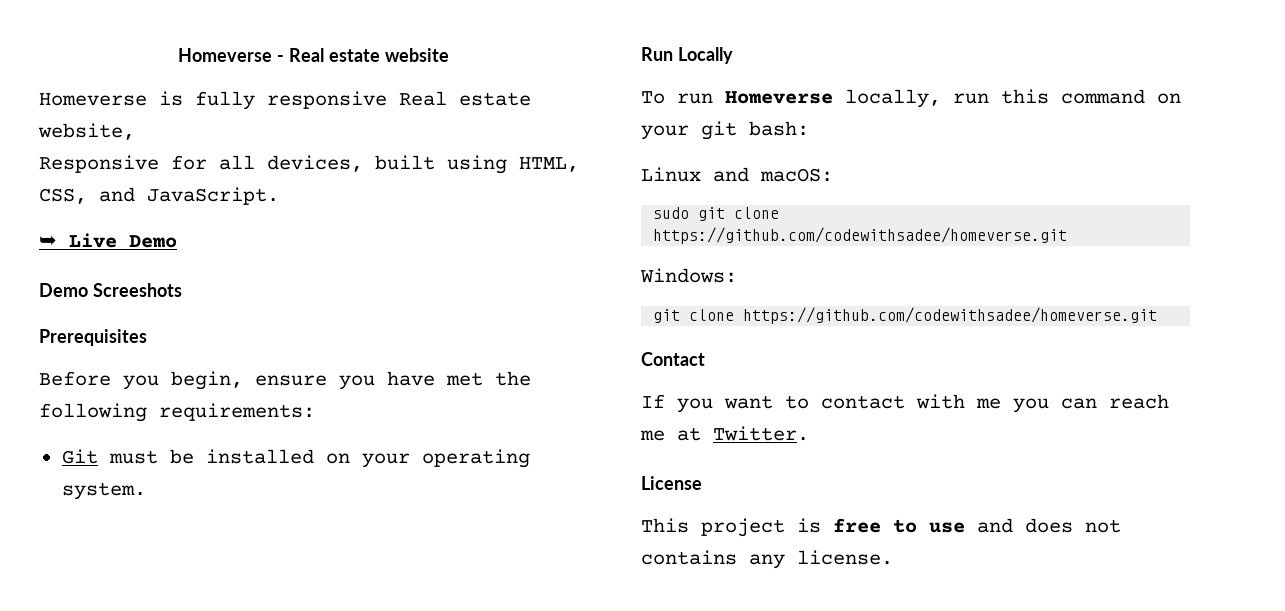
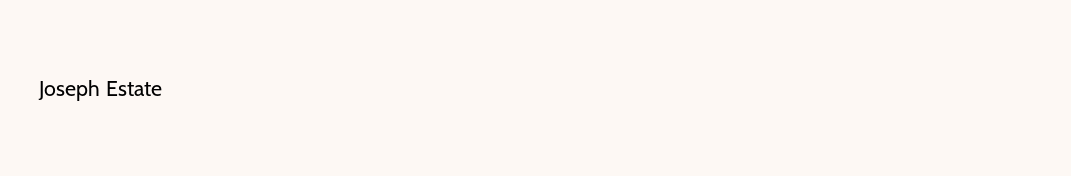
- Homeverse - Real estate website
- Homeverse is fully responsive Real estate website,
- Responsive for all devices, built using HTML, CSS, and JavaScript.
- ➥ Live Demo
- Demo Screeshots
- Prerequisites
- Before you begin, ensure you have met the following requirements:
- Git must be installed on your operating system.
- Run Locally
- To run Homeverse locally, run this command on your git bash:
- Linux and macOS:
- sudo git clone https://github.com/codewithsadee/homeverse.git
- Windows:
- git clone https://github.com/codewithsadee/homeverse.git
- Contact
- If you want to contact with me you can reach me at Twitter.
- License
- This project is free to use and does not contains any license.
+ Joseph Estate

